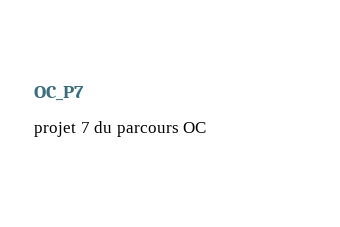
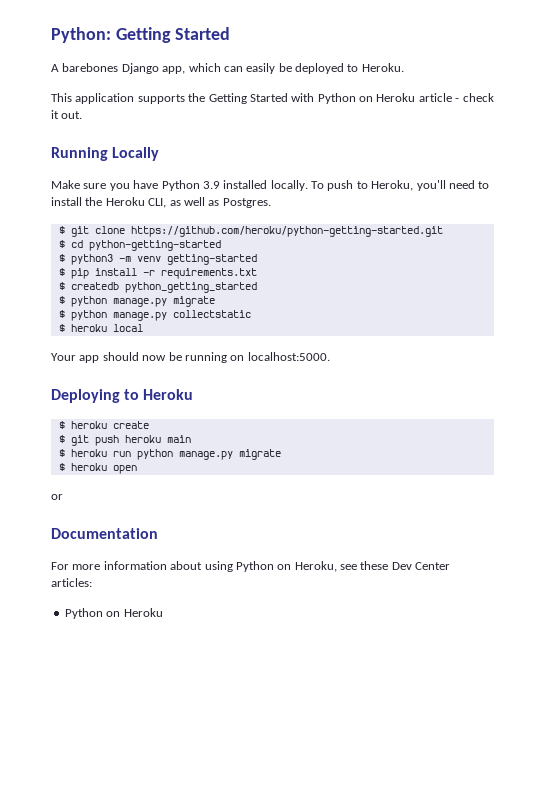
- OC_P7
- projet 7 du parcours OC
+ Python: Getting Started
+ A barebones Django app, which can easily be deployed to Heroku.
+ This application supports the Getting Started with Python on Heroku article - check it out.
+ Running Locally
+ Make sure you have Python 3.9 installed locally. To push to Heroku, you'll need to install the Heroku CLI, as well as Postgres.
+ $ git clone https://github.com/heroku/python-getting-started.git
+ $ cd python-getting-started
+ $ python3 -m venv getting-started
+ $ pip install -r requirements.txt
+ $ createdb python_getting_started
+ $ python manage.py migrate
+ $ python manage.py collectstatic
+ $ heroku local
+ Your app should now be running on localhost:5000.
+ Deploying to Heroku
+ $ heroku create
+ $ git push heroku main
+ $ heroku run python manage.py migrate
+ $ heroku open
+ or
+ Documentation
+ For more information about using Python on Heroku, see these Dev Center articles:
+ Python on Heroku

